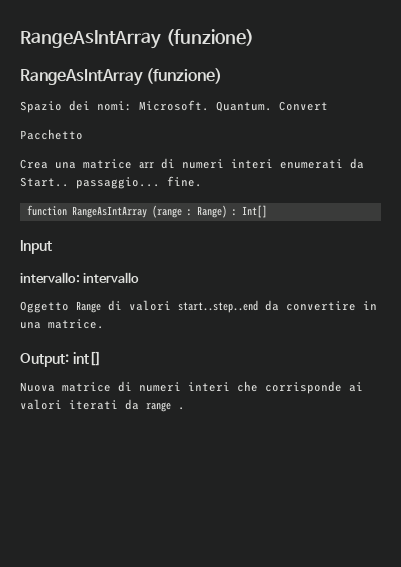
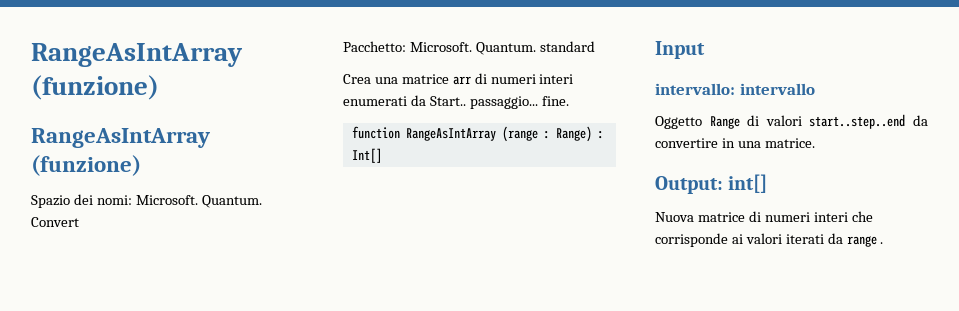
- Pacchetto
+ Pacchetto: Microsoft. Quantum. standard

